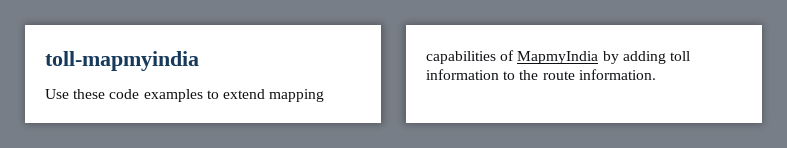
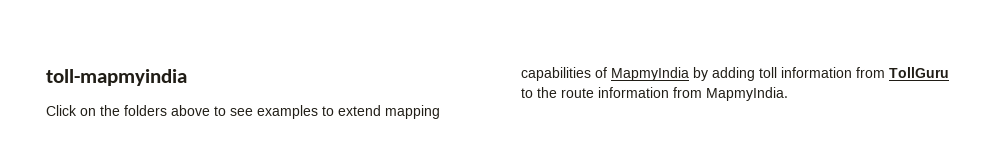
- Use these code examples to extend mapping capabilities of MapmyIndia by adding toll information to the route information.
+ Click on the folders above to see examples to extend mapping capabilities of MapmyIndia by adding toll information from TollGuru to the route information from MapmyIndia.

